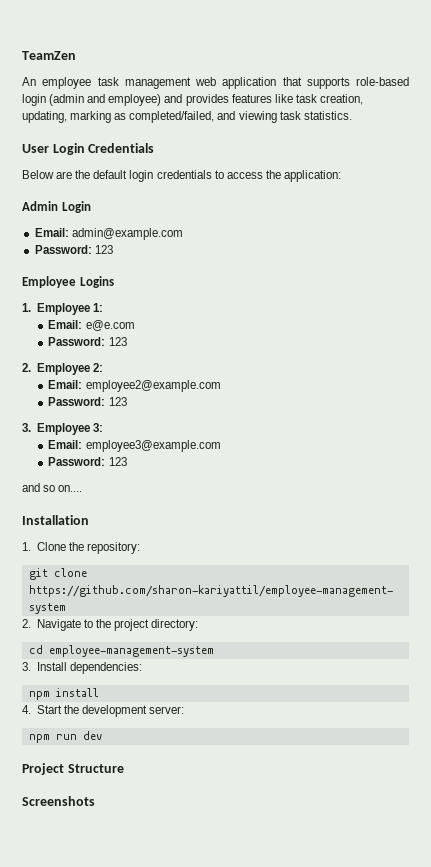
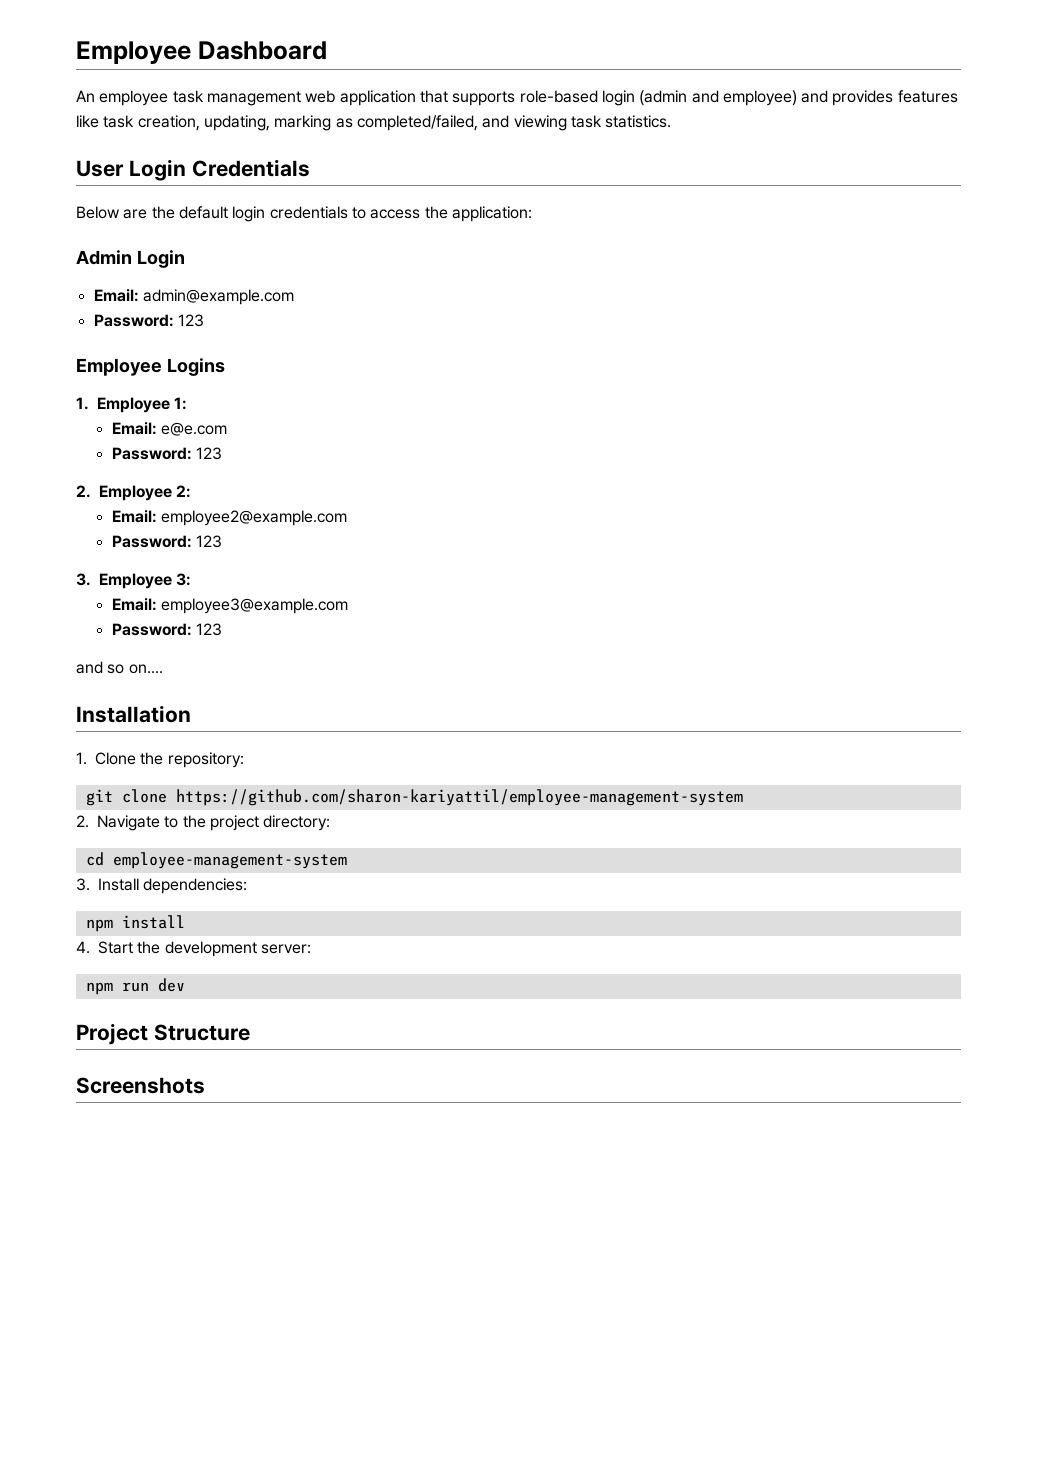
- TeamZen
+ Employee Dashboard

